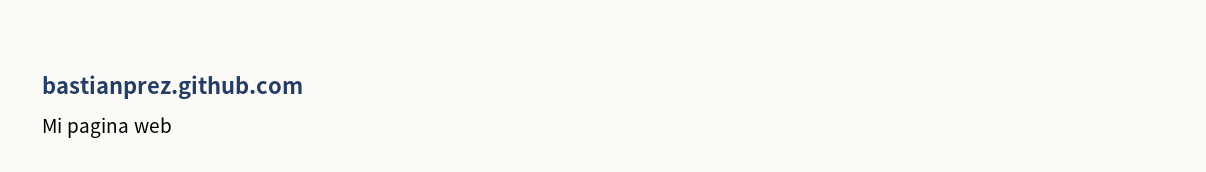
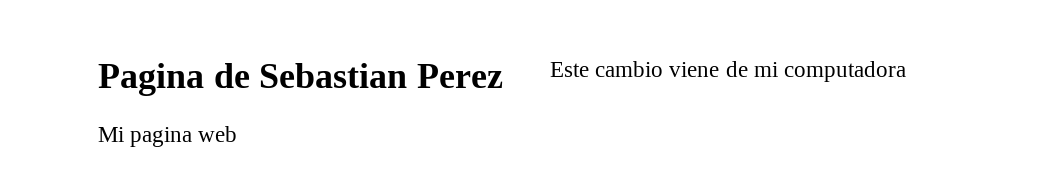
- bastianprez.github.com
+ Pagina de Sebastian Perez
+ Este cambio viene de mi computadora

